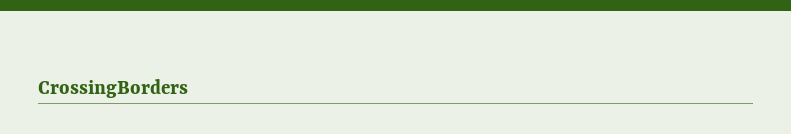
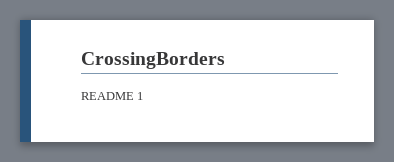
+ README 1

